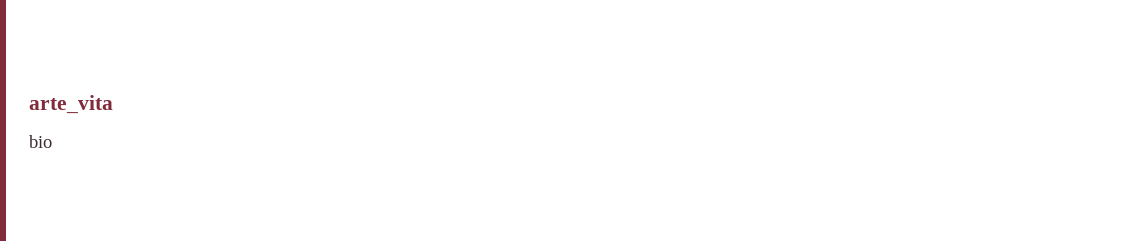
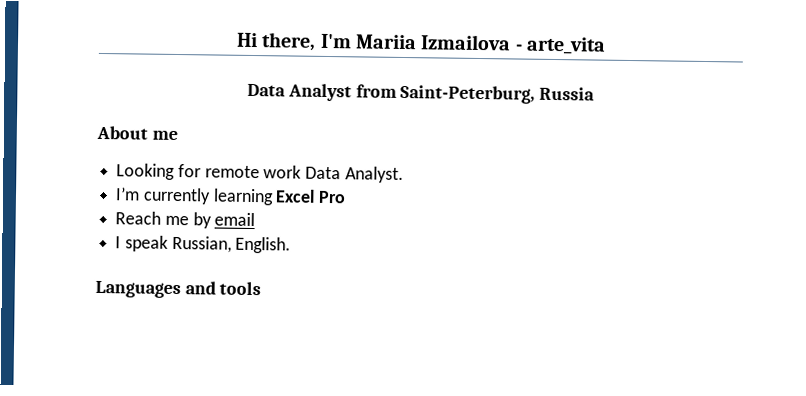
- arte_vita
- bio
+ Hi there, I'm Mariia Izmailova - arte_vita
+ Data Analyst from Saint-Peterburg, Russia
+ About me
+ Looking for remote work Data Analyst.
+ I’m currently learning Excel Pro
+ Reach me by email
+ I speak Russian, English.
+ Languages and tools

